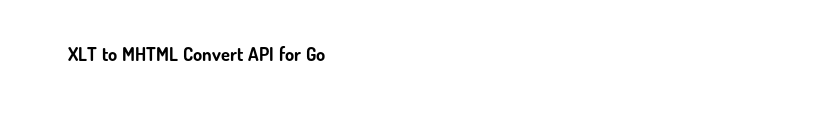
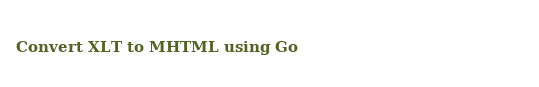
- XLT to MHTML Convert API for Go
+ Convert XLT to MHTML using Go

